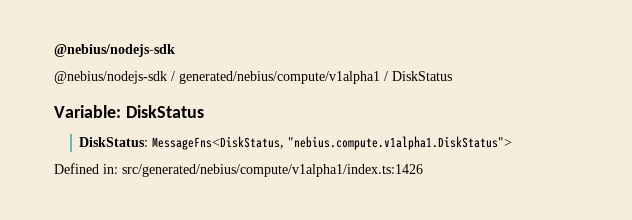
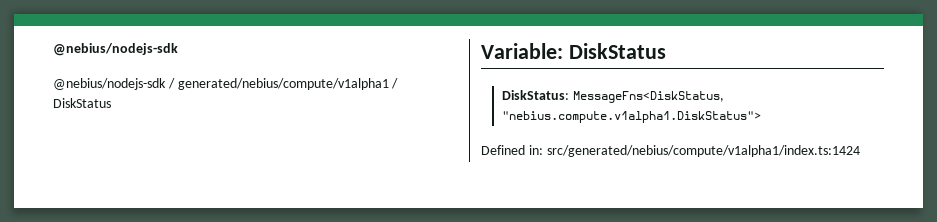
- Defined in: src/generated/nebius/compute/v1alpha1/index.ts:1426
+ Defined in: src/generated/nebius/compute/v1alpha1/index.ts:1424

